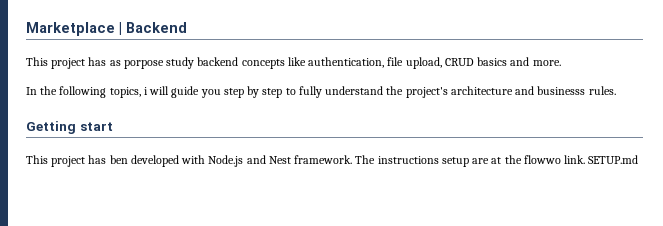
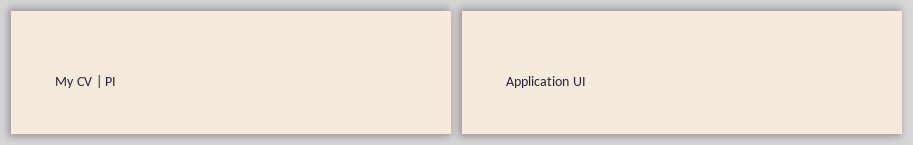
- Marketplace | Backend
- This project has as porpose study backend concepts like authentication, file upload, CRUD basics and more.
- In the following topics, i will guide you step by step to fully understand the project's architecture and businesss rules.
- Getting start
- This project has ben developed with Node.js and Nest framework. The instructions setup are at the flowwo link. SETUP.md
+ My CV | PI
+ Application UI

